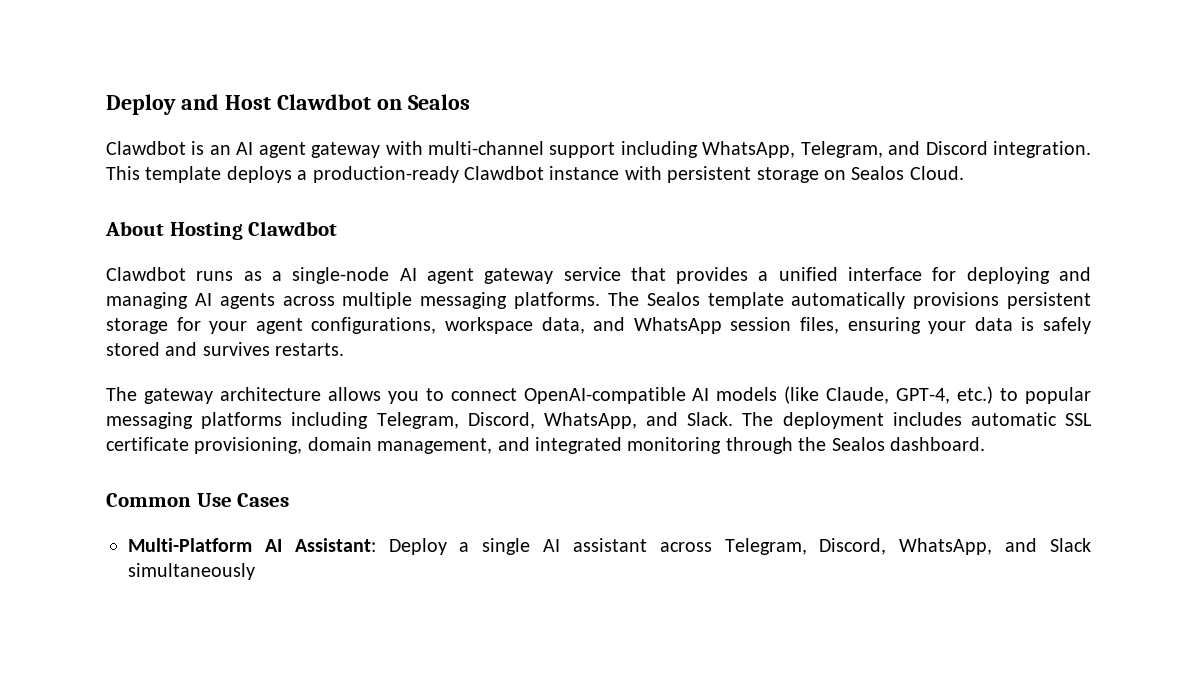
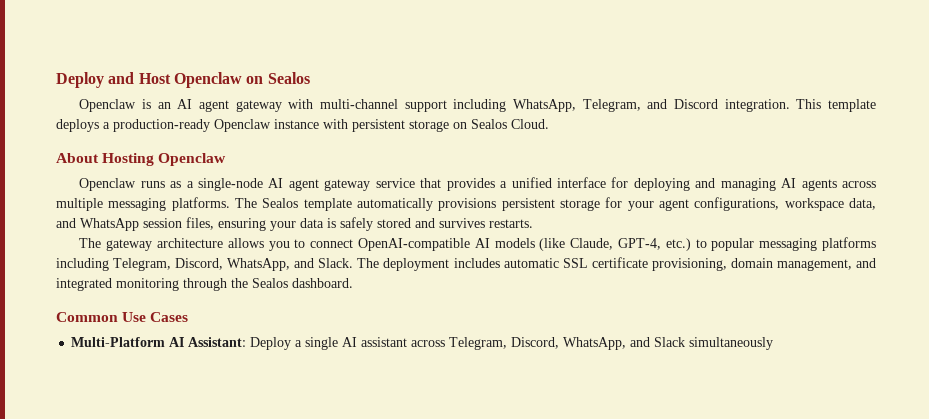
- Deploy and Host Clawdbot on Sealos
+ Deploy and Host Openclaw on Sealos
- Clawdbot is an AI agent gateway with multi-channel support including WhatsApp, Telegram, and Discord integration.
+ Openclaw is an AI agent gateway with multi-channel support including WhatsApp, Telegram, and Discord integration.
- This template deploys a production-ready Clawdbot instance with persistent storage on Sealos Cloud.
+ This template deploys a production-ready Openclaw instance with persistent storage on Sealos Cloud.
- About Hosting Clawdbot
- Clawdbot runs as a single-node AI agent gateway service that provides a unified interface for deploying and managing AI agents across multiple messaging platforms.
+ About Hosting Openclaw
+ Openclaw runs as a single-node AI agent gateway service that provides a unified interface for deploying and managing AI agents across multiple messaging platforms.

